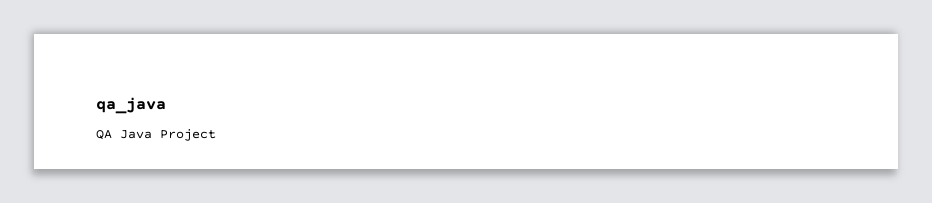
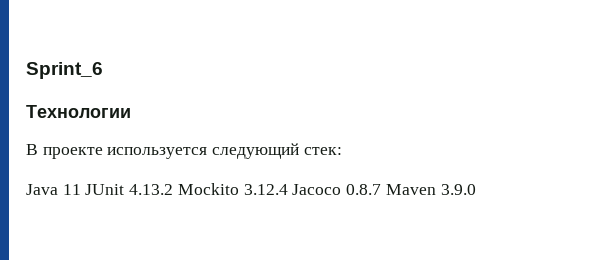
- qa_java
- QA Java Project
+ Sprint_6
+ Технологии
+ В проекте используется следующий стек:
+ Java 11 JUnit 4.13.2 Mockito 3.12.4 Jacoco 0.8.7 Maven 3.9.0

